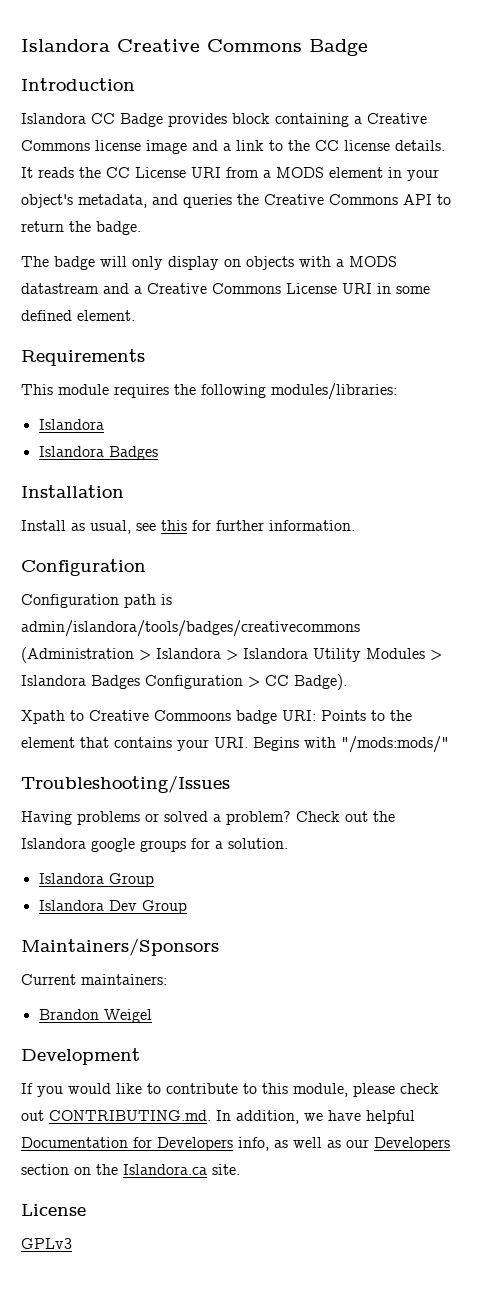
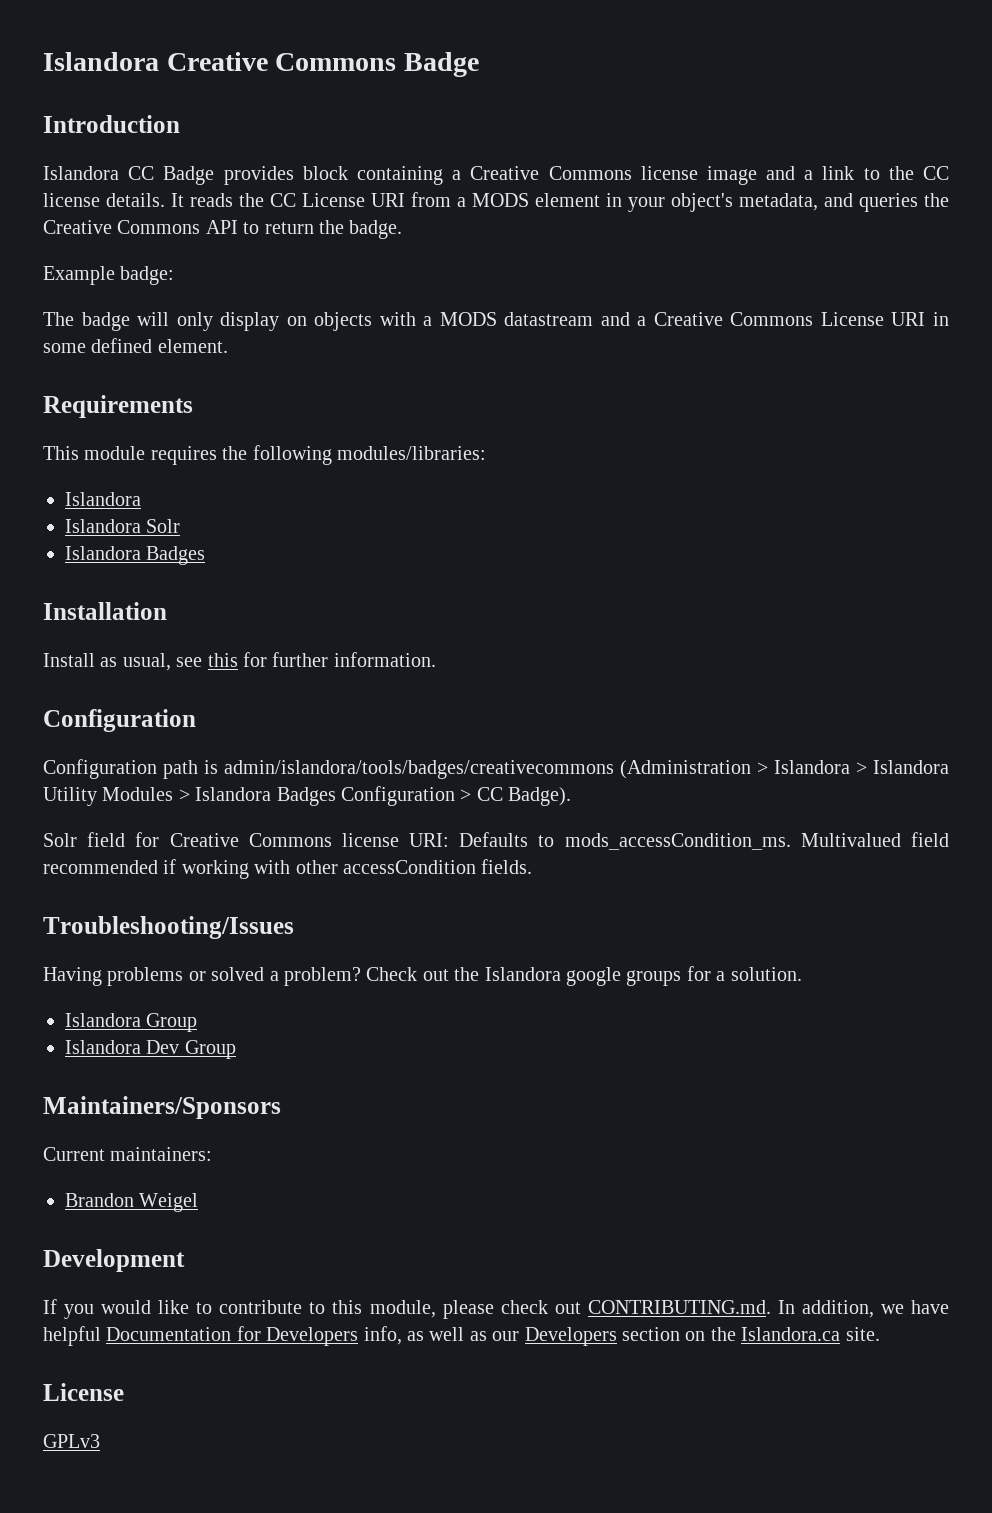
+ Example badge:
+ Islandora Solr
- Xpath to Creative Commoons badge URI: Points to the element that contains your URI. Begins with "/mods:mods/"
+ Solr field for Creative Commons license URI: Defaults to mods_accessCondition_ms. Multivalued field recommended if working with other accessCondition fields.

